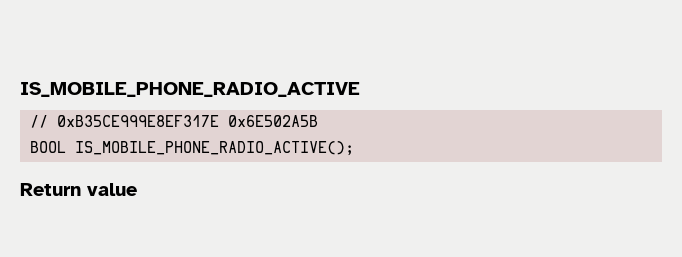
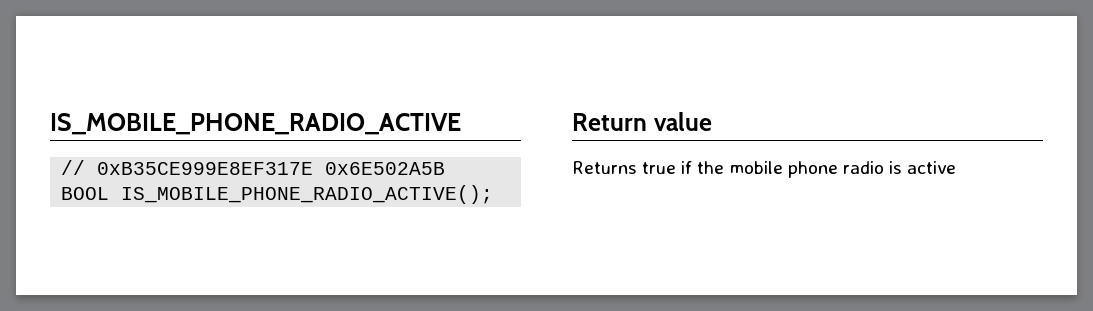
+ Returns true if the mobile phone radio is active

